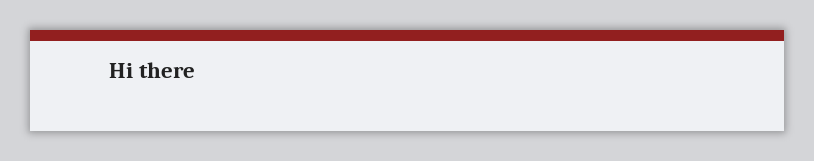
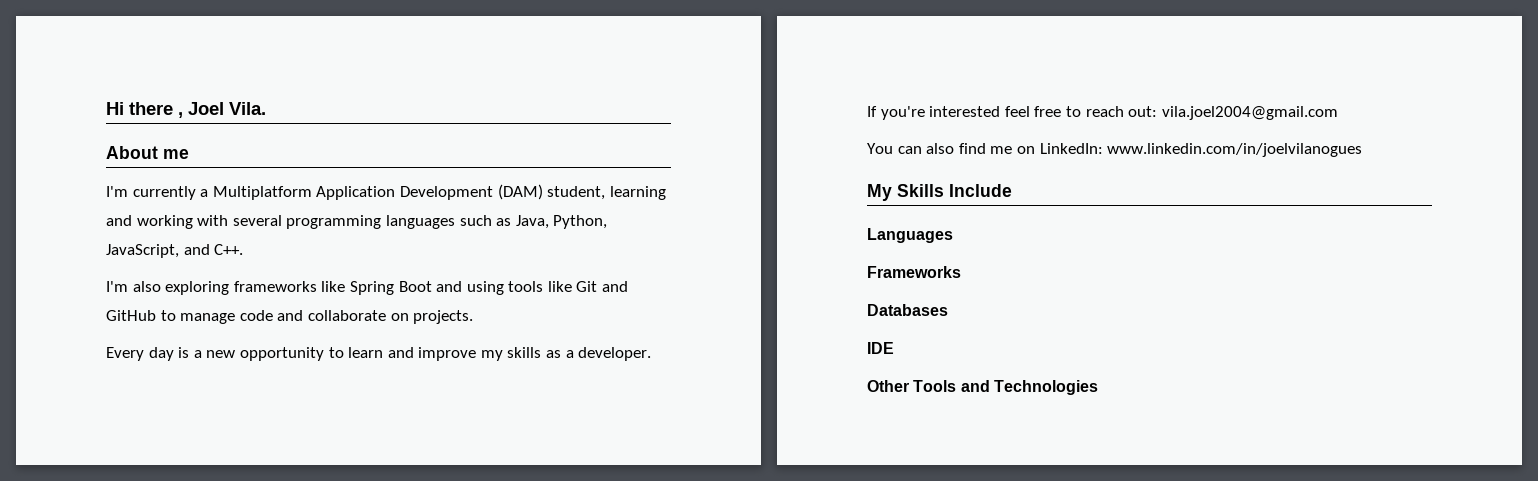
- Hi there
+ Hi there , Joel Vila.
+ About me
+ I'm currently a Multiplatform Application Development (DAM) student, learning and working with several programming languages such as Java, Python, JavaScript, and C++.
+ I'm also exploring frameworks like Spring Boot and using tools like Git and GitHub to manage code and collaborate on projects.
+ Every day is a new opportunity to learn and improve my skills as a developer.
+ If you're interested feel free to reach out: vila.joel2004@gmail.com
+ You can also find me on LinkedIn: www.linkedin.com/in/joelvilanogues
+ My Skills Include
+ Languages
+ Frameworks
+ Databases
+ IDE
+ Other Tools and Technologies

